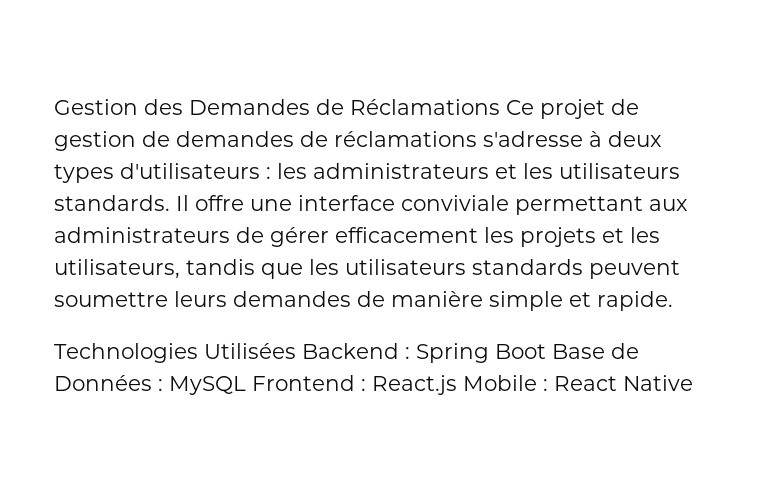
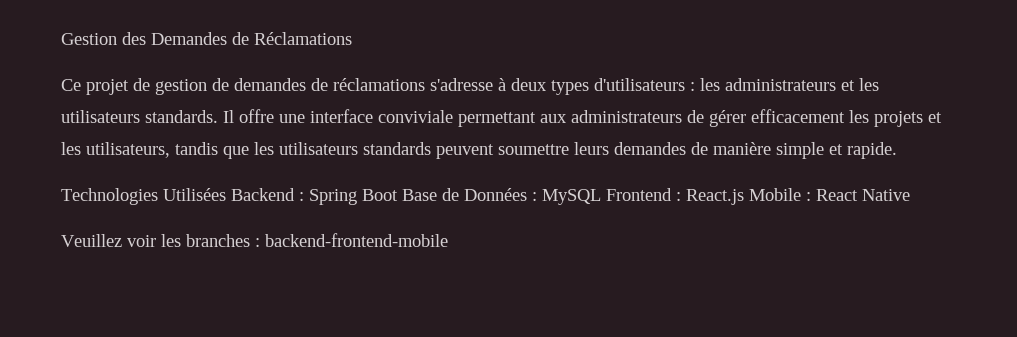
- Gestion des Demandes de Réclamations Ce projet de gestion de demandes de réclamations s'adresse à deux types d'utilisateurs : les administrateurs et les utilisateurs standards.
+ Gestion des Demandes de Réclamations
+ Ce projet de gestion de demandes de réclamations s'adresse à deux types d'utilisateurs : les administrateurs et les utilisateurs standards.
+ Veuillez voir les branches : backend-frontend-mobile

